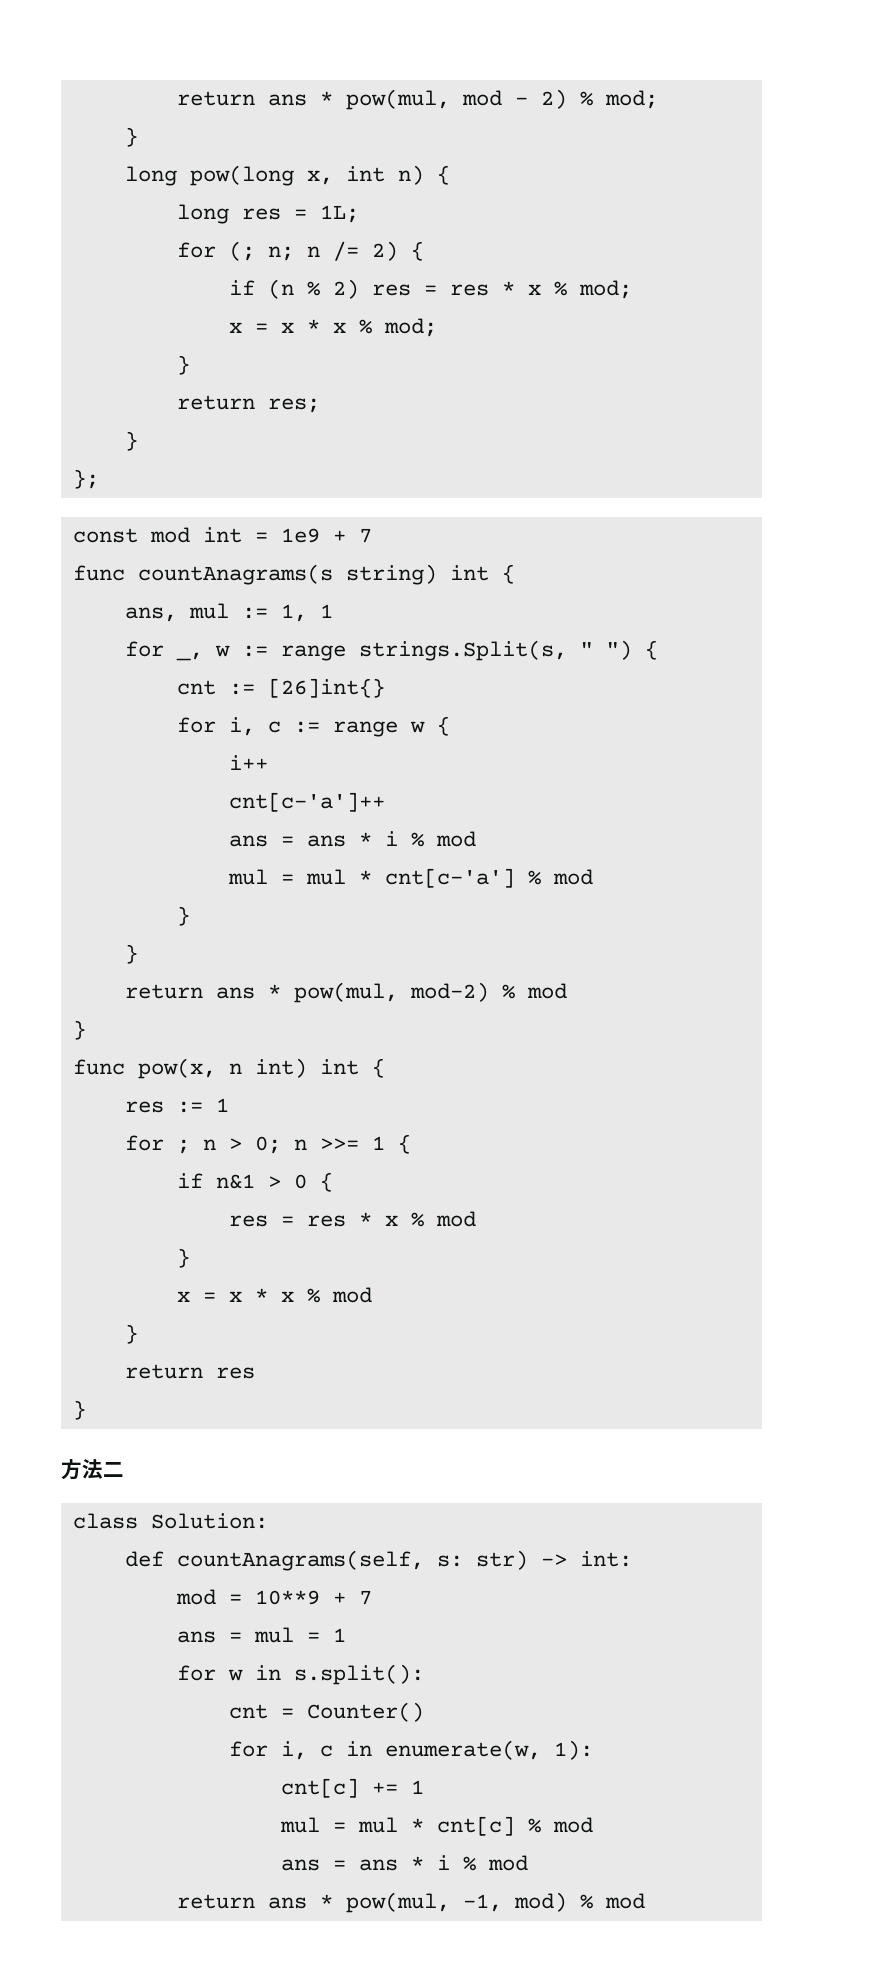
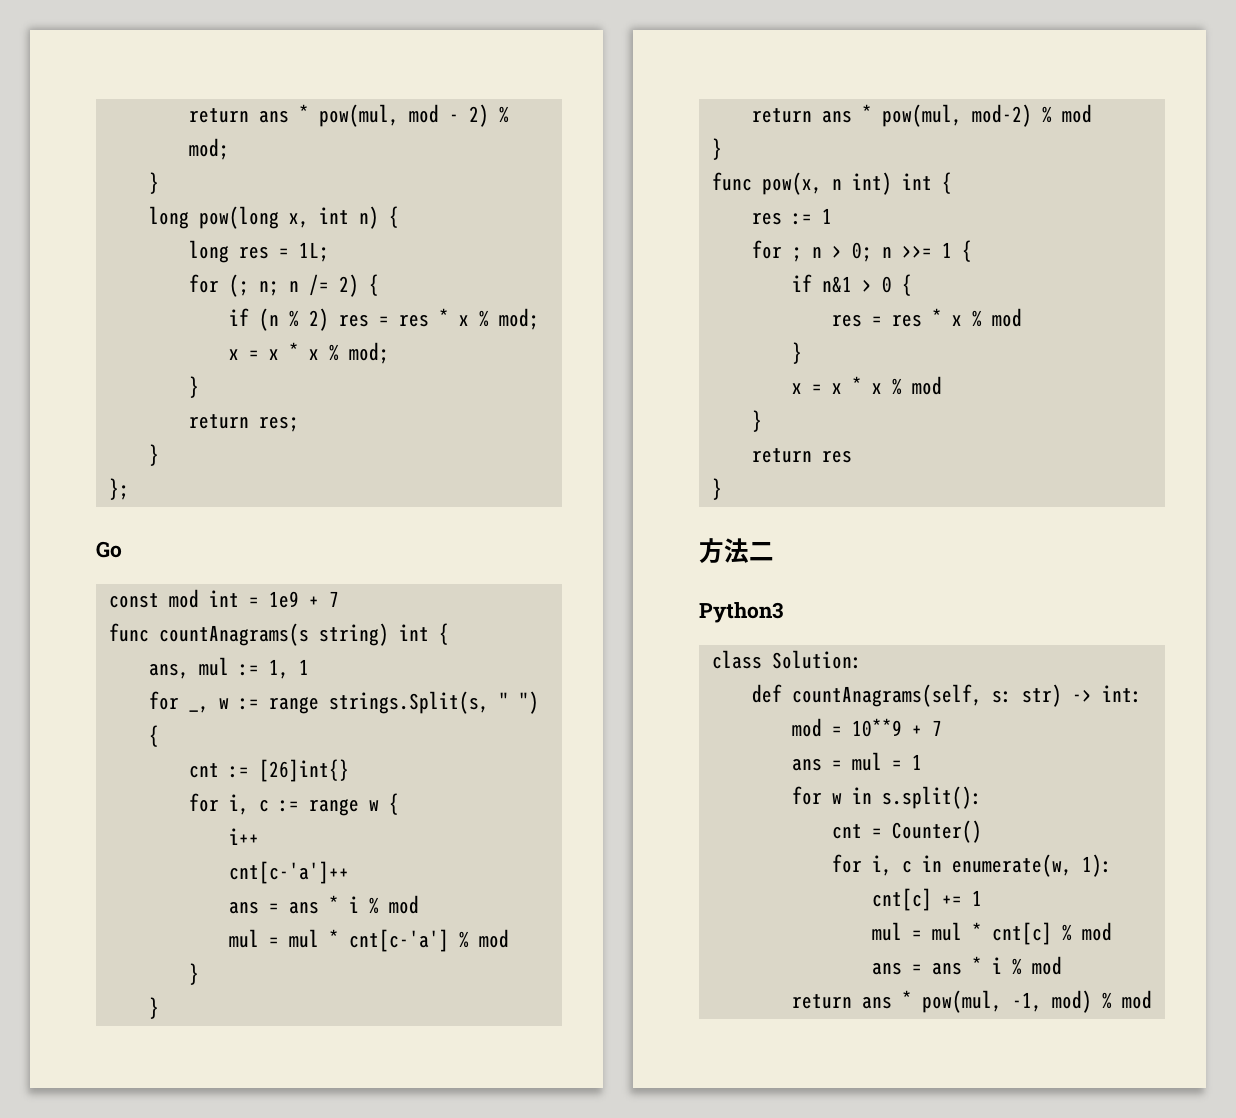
+ Go
+ Python3

